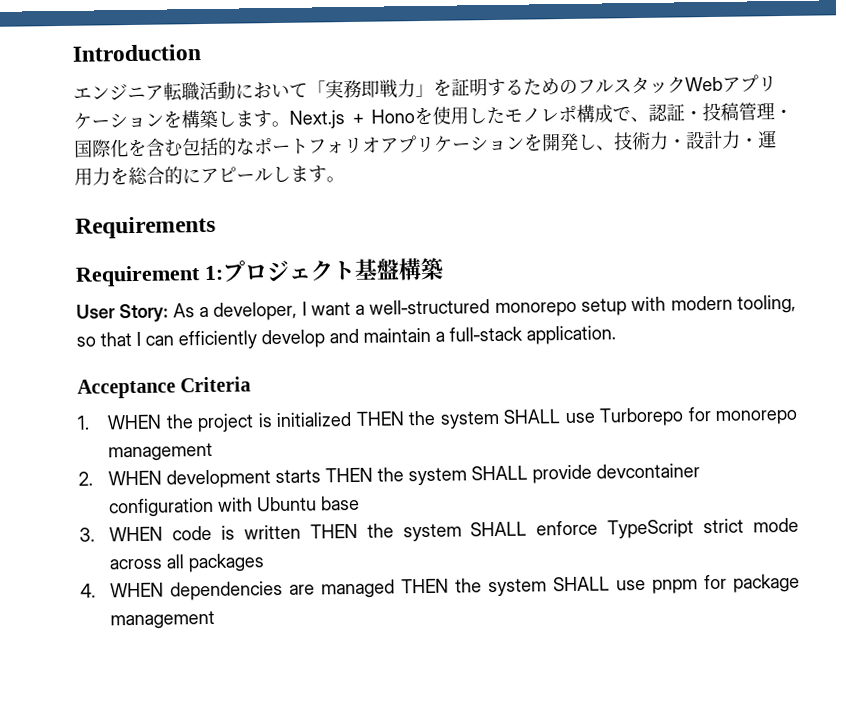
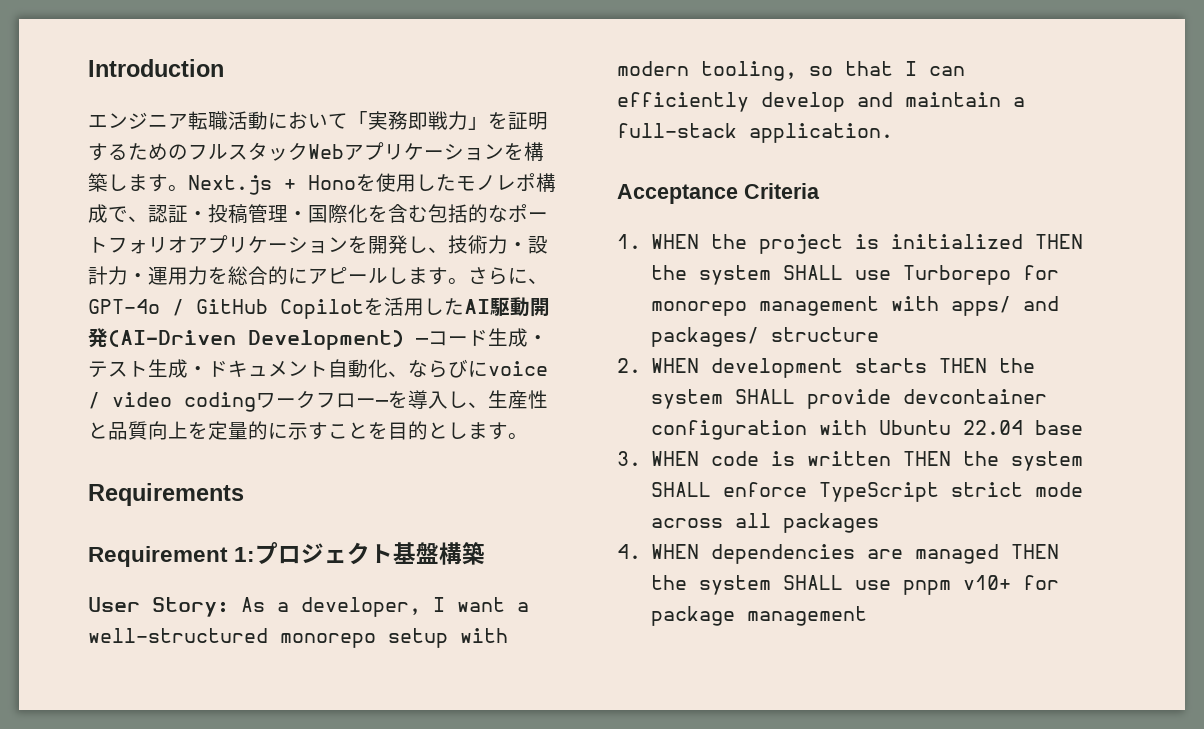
+ さらに、GPT‑4o / GitHub Copilotを活用したAI駆動開発(AI‑Driven Development) ―コード生成・テスト生成・ドキュメント自動化、ならびにvoice / video codingワークフロー―を導入し、生産性と品質向上を定量的に示すことを目的とします。
- 1. WHEN the project is initialized THEN the system SHALL use Turborepo for monorepo management
+ 1. WHEN the project is initialized THEN the system SHALL use Turborepo for monorepo management with apps/ and packages/ structure
- 2. WHEN development starts THEN the system SHALL provide devcontainer configuration with Ubuntu base
+ 2. WHEN development starts THEN the system SHALL provide devcontainer configuration with Ubuntu 22.04 base
- 4. WHEN dependencies are managed THEN the system SHALL use pnpm for package management
+ 4. WHEN dependencies are managed THEN the system SHALL use pnpm v10+ for package management

